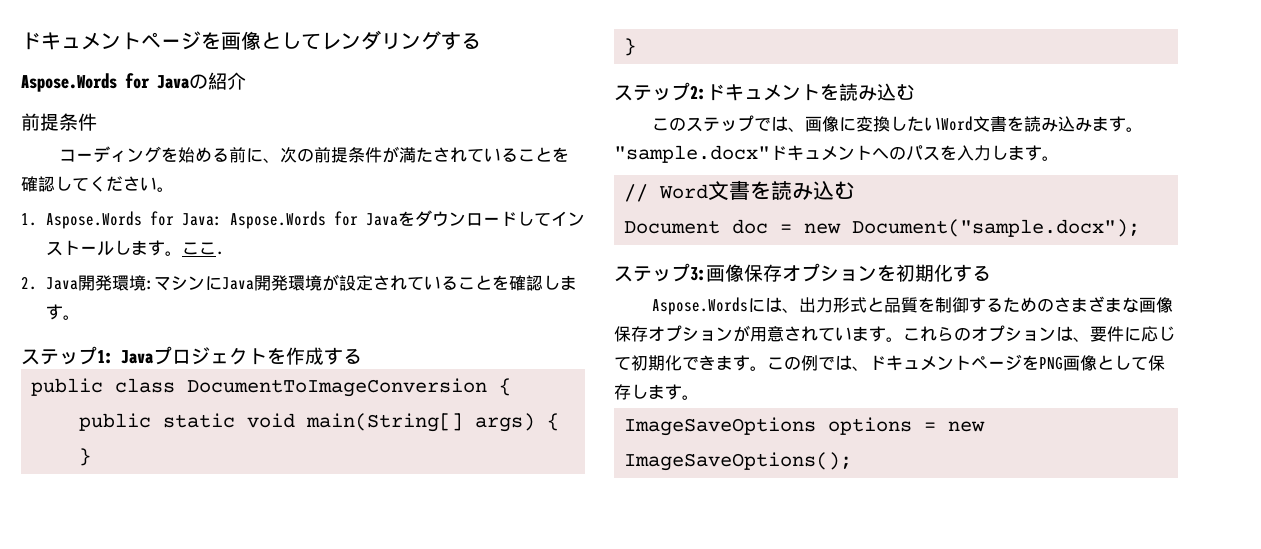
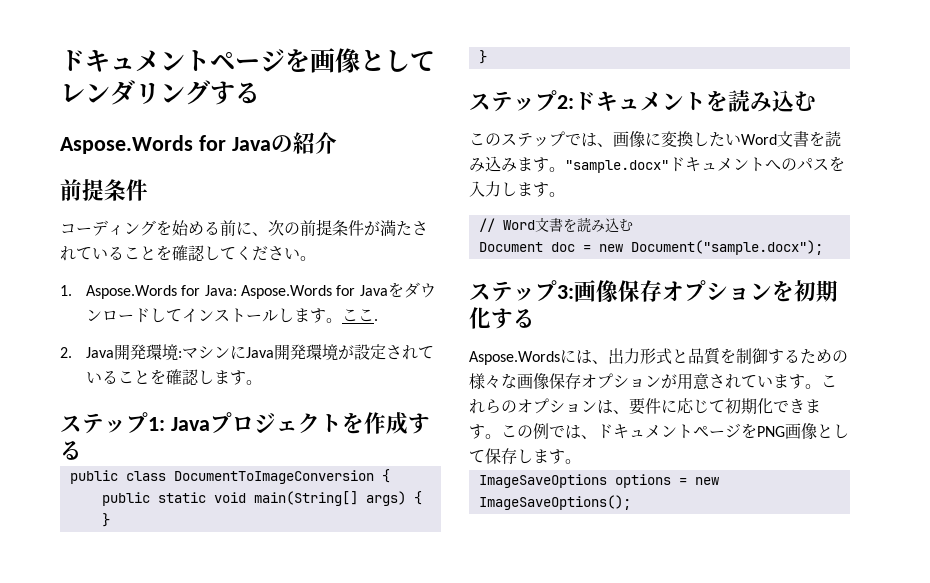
- Aspose.Wordsには、出力形式と品質を制御するためのさまざまな画像保存オプションが用意されています。
+ Aspose.Wordsには、出力形式と品質を制御するための様々な画像保存オプションが用意されています。

